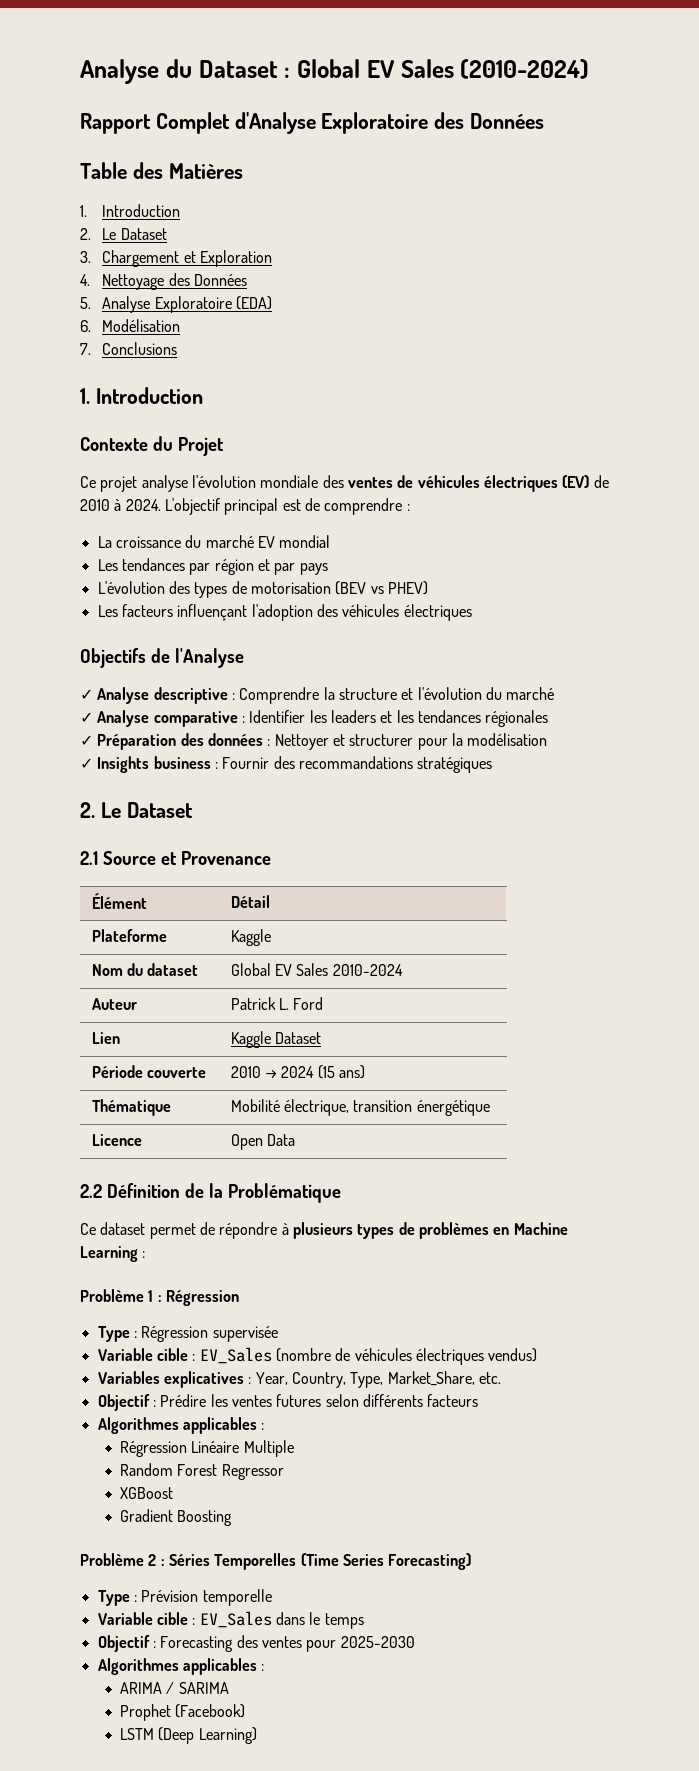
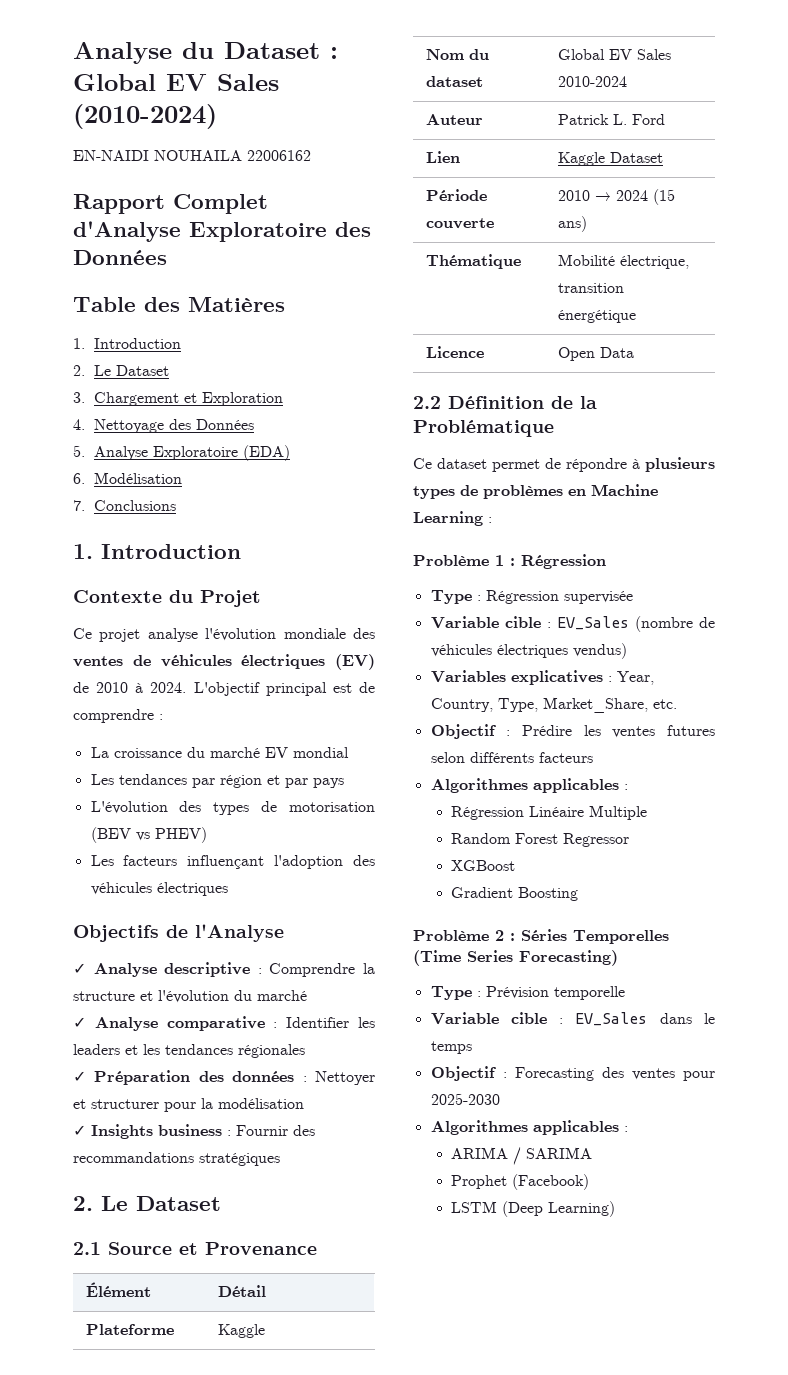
+ EN-NAIDI NOUHAILA 22006162

